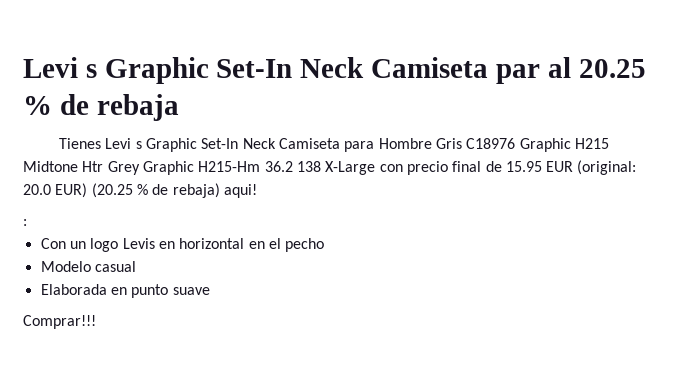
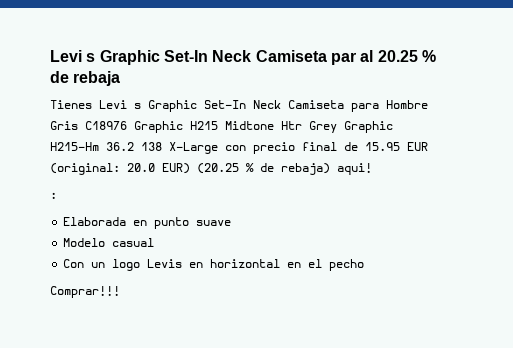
+ Elaborada en punto suave
+ Modelo casual
- Modelo casual
- Elaborada en punto suave

